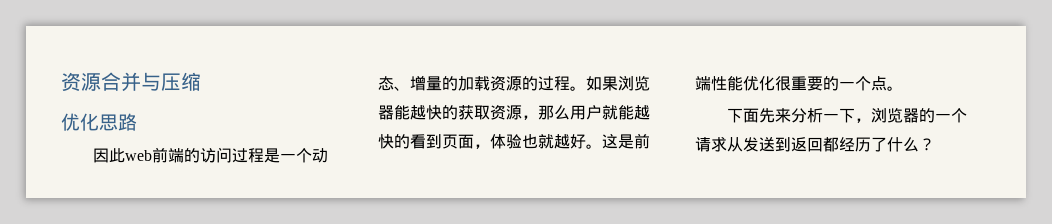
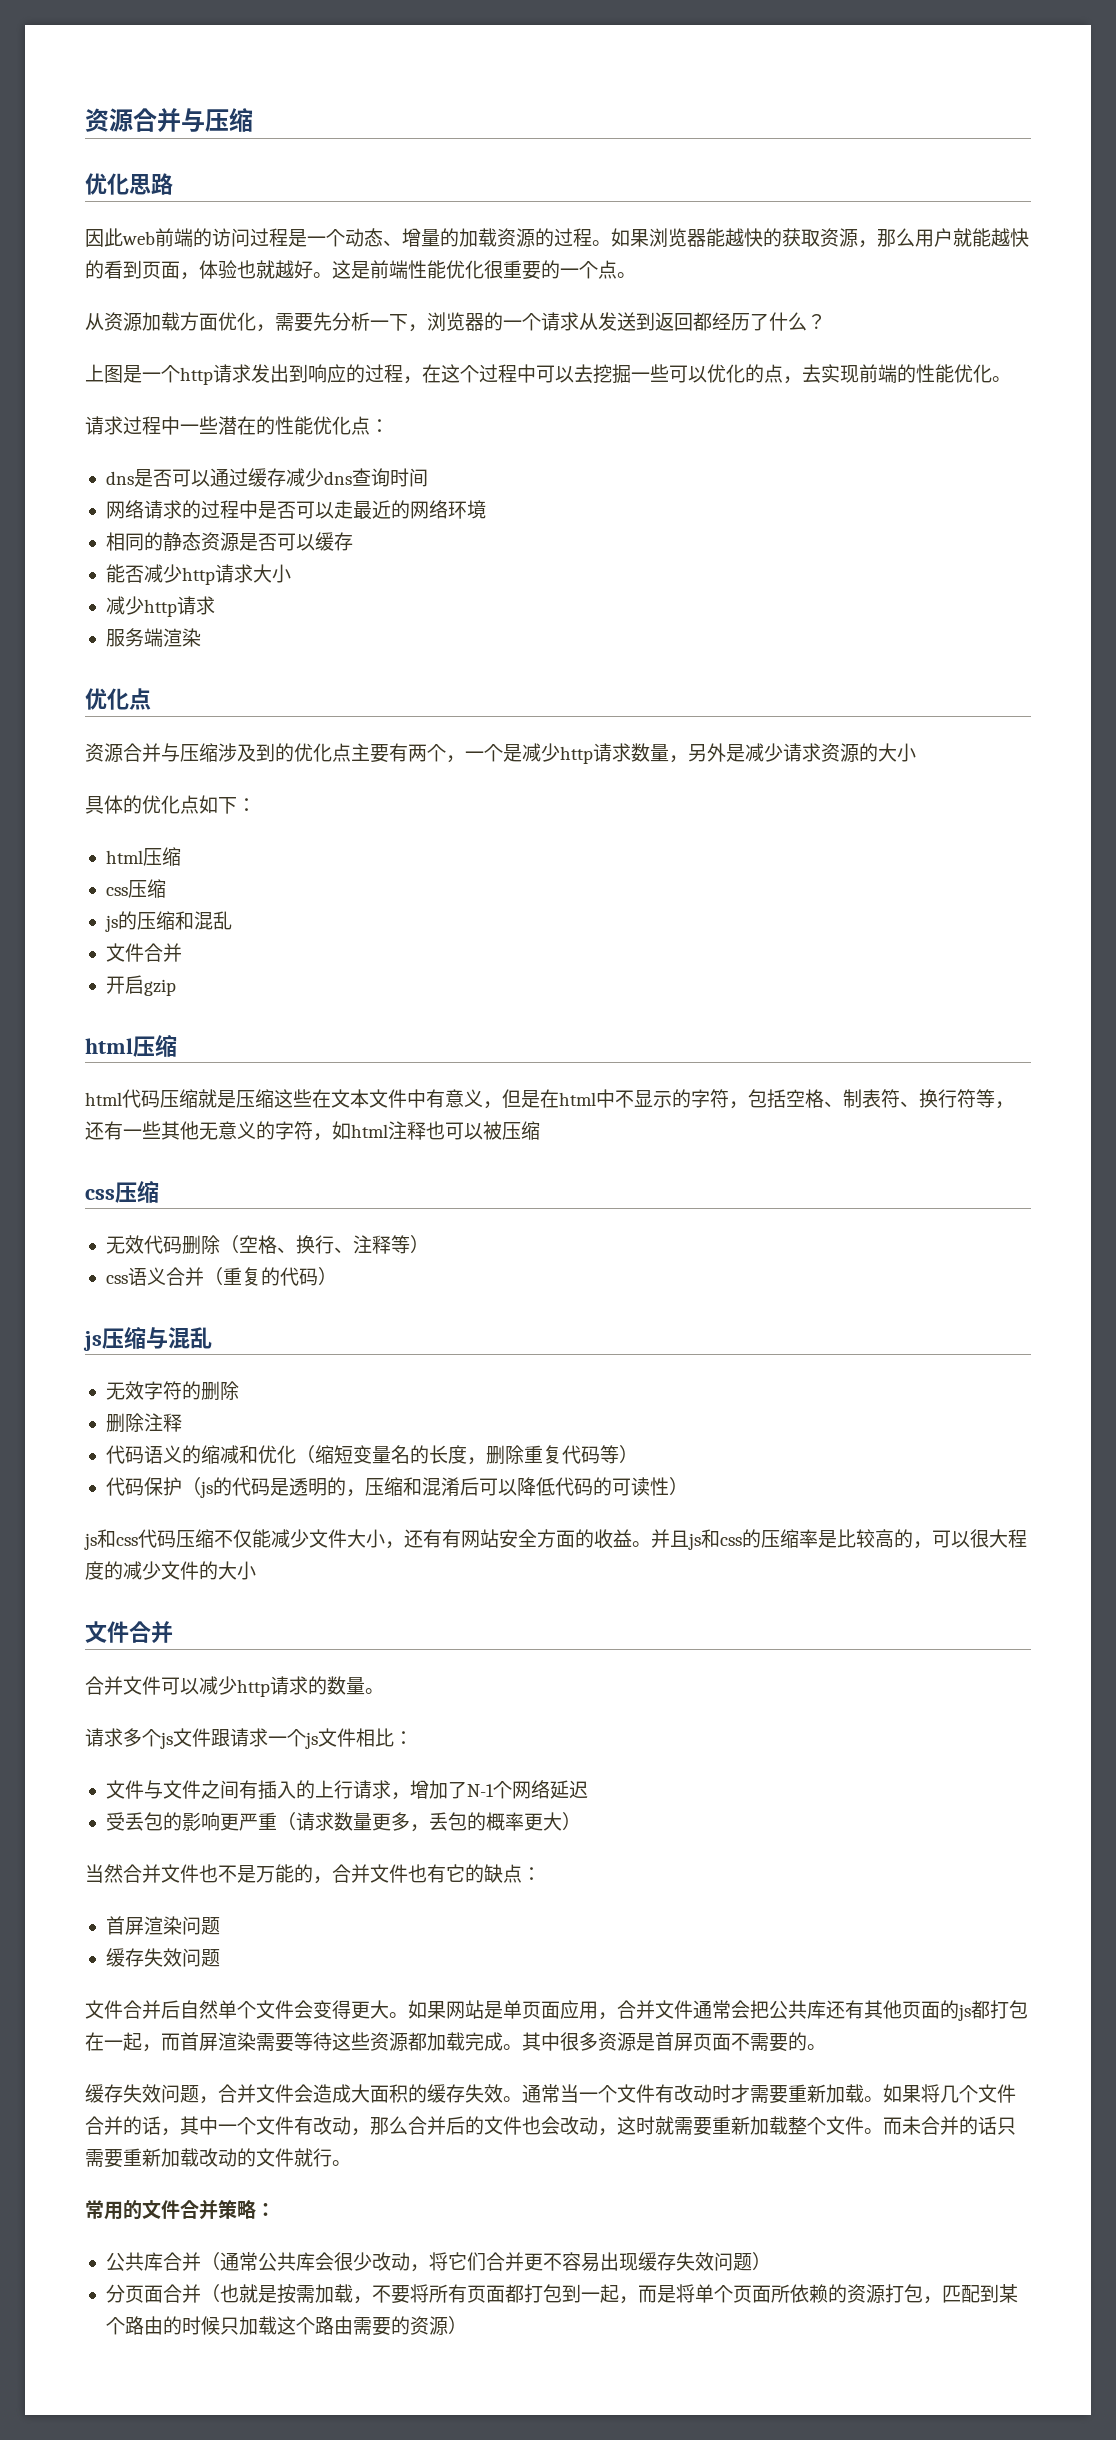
- 下面先来分析一下，浏览器的一个请求从发送到返回都经历了什么？
+ 从资源加载方面优化，需要先分析一下，浏览器的一个请求从发送到返回都经历了什么？
+ 上图是一个http请求发出到响应的过程，在这个过程中可以去挖掘一些可以优化的点，去实现前端的性能优化。
+ 请求过程中一些潜在的性能优化点：
+ dns是否可以通过缓存减少dns查询时间
+ 网络请求的过程中是否可以走最近的网络环境
+ 相同的静态资源是否可以缓存
+ 能否减少http请求大小
+ 减少http请求
+ 服务端渲染
+ 优化点
+ 资源合并与压缩涉及到的优化点主要有两个，一个是减少http请求数量，另外是减少请求资源的大小
+ 具体的优化点如下：
+ html压缩
+ css压缩
+ js的压缩和混乱
+ 文件合并
+ 开启gzip
+ html压缩
+ html代码压缩就是压缩这些在文本文件中有意义，但是在html中不显示的字符，包括空格、制表符、换行符等，还有一些其他无意义的字符，如html注释也可以被压缩
+ css压缩
+ 无效代码删除（空格、换行、注释等）
+ css语义合并（重复的代码）
+ js压缩与混乱
+ 无效字符的删除
+ 删除注释
+ 代码语义的缩减和优化（缩短变量名的长度，删除重复代码等）
+ 代码保护（js的代码是透明的，压缩和混淆后可以降低代码的可读性）
+ js和css代码压缩不仅能减少文件大小，还有有网站安全方面的收益。并且js和css的压缩率是比较高的，可以很大程度的减少文件的大小
+ 文件合并
+ 合并文件可以减少http请求的数量。
+ 请求多个js文件跟请求一个js文件相比：
+ 文件与文件之间有插入的上行请求，增加了N-1个网络延迟
+ 受丢包的影响更严重（请求数量更多，丢包的概率更大）
+ 当然合并文件也不是万能的，合并文件也有它的缺点：
+ 首屏渲染问题
+ 缓存失效问题
+ 文件合并后自然单个文件会变得更大。如果网站是单页面应用，合并文件通常会把公共库还有其他页面的js都打包在一起，而首屏渲染需要等待这些资源都加载完成。其中很多资源是首屏页面不需要的。
+ 缓存失效问题，合并文件会造成大面积的缓存失效。通常当一个文件有改动时才需要重新加载。如果将几个文件合并的话，其中一个文件有改动，那么合并后的文件也会改动，这时就需要重新加载整个文件。而未合并的话只需要重新加载改动的文件就行。
+ 常用的文件合并策略：
+ 公共库合并（通常公共库会很少改动，将它们合并更不容易出现缓存失效问题）
+ 分页面合并（也就是按需加载，不要将所有页面都打包到一起，而是将单个页面所依赖的资源打包，匹配到某个路由的时候只加载这个路由需要的资源）

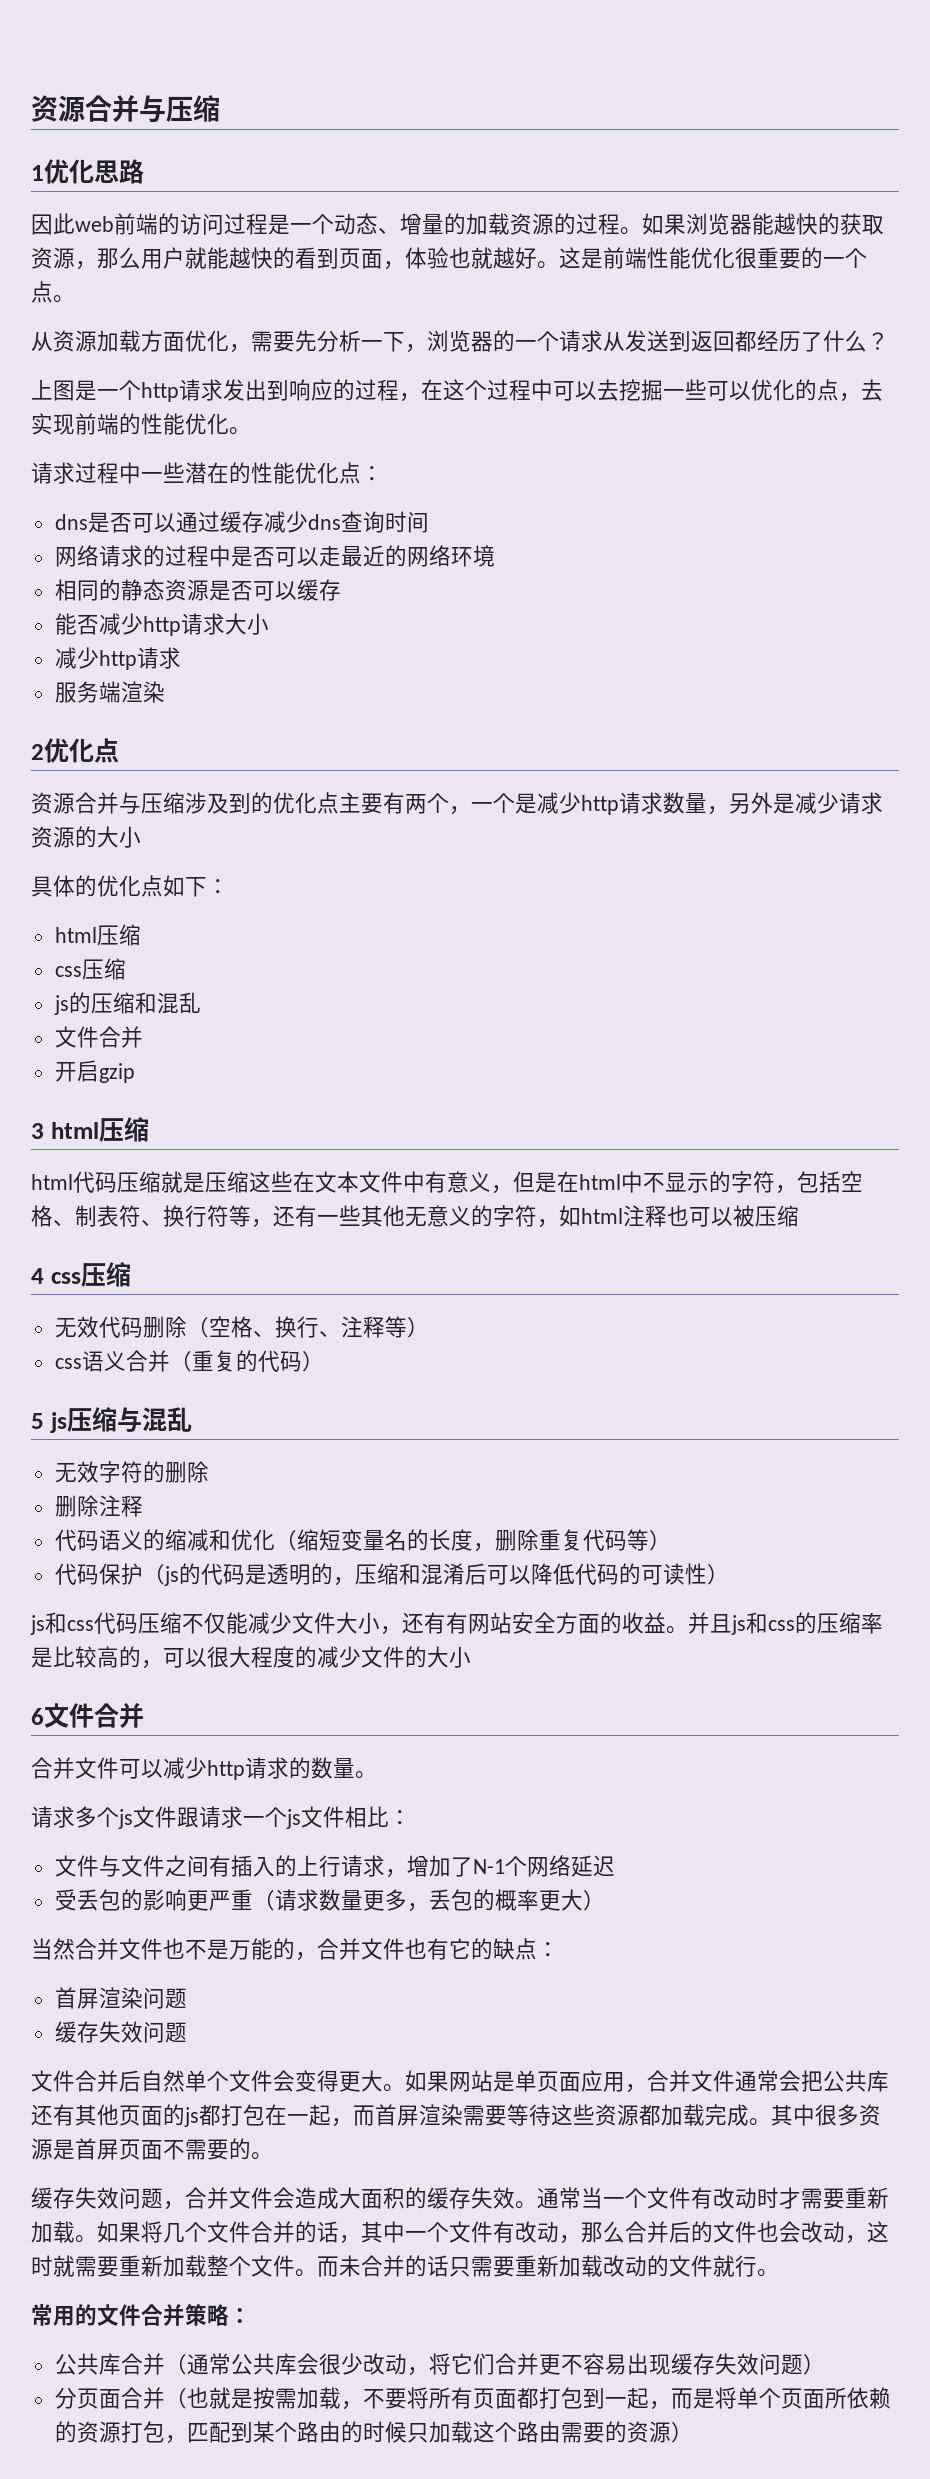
- 优化思路
+ 1优化思路
  服务端渲染
- 优化点
+ 2优化点
  开启gzip
- html压缩
+ 3 html压缩
  html代码压缩就是压缩这些在文本文件中有意义，但是在html中不显示的字符，包括空格、制表符、换行符等，还有一些其他无意义的字符，如html注释也可以被压缩
- css压缩
+ 4 css压缩
- js压缩与混乱
+ 5 js压缩与混乱
  并且js和css的压缩率是比较高的，可以很大程度的减少文件的大小
- 文件合并
+ 6文件合并

